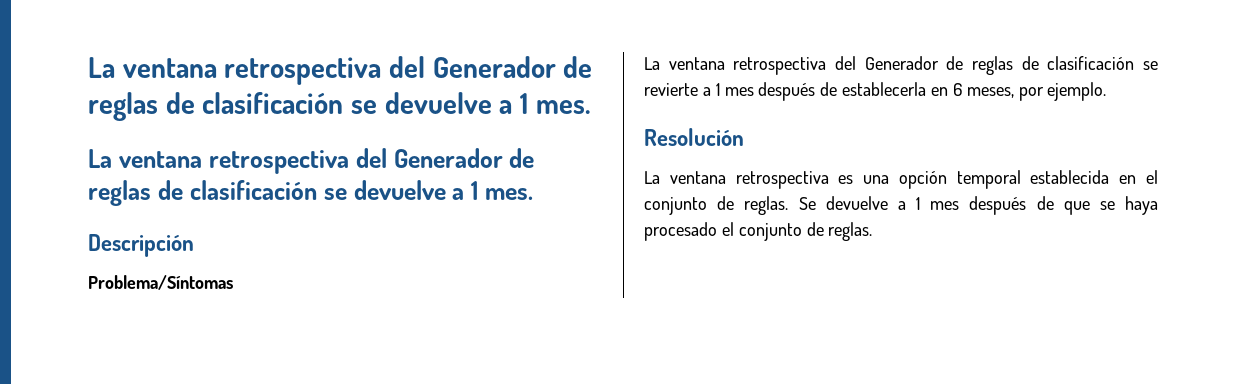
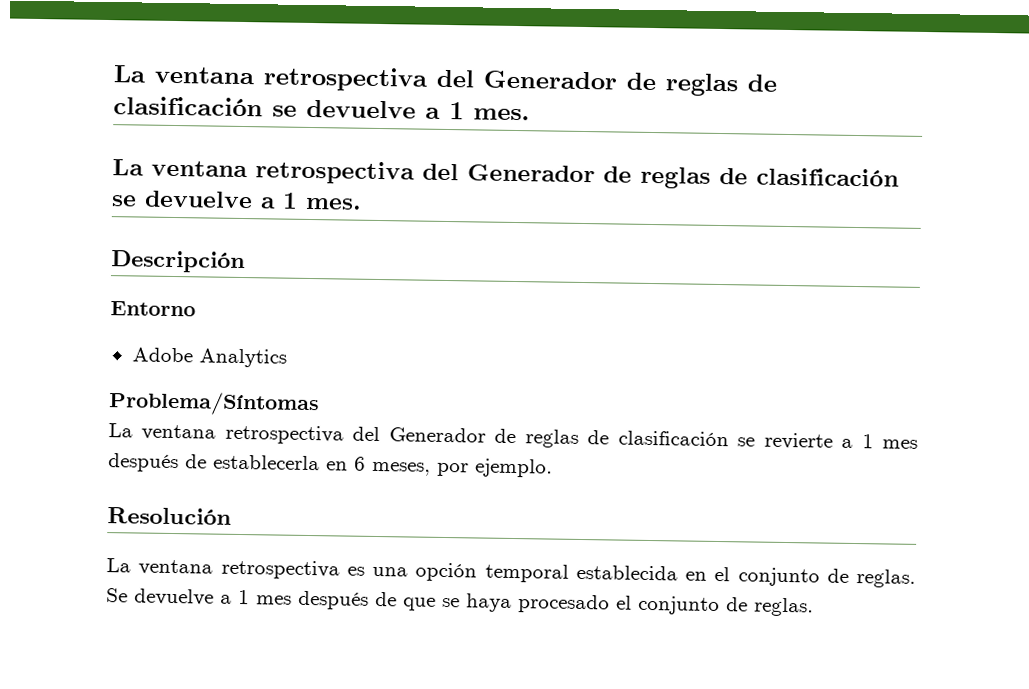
+ Entorno
+ Adobe Analytics

